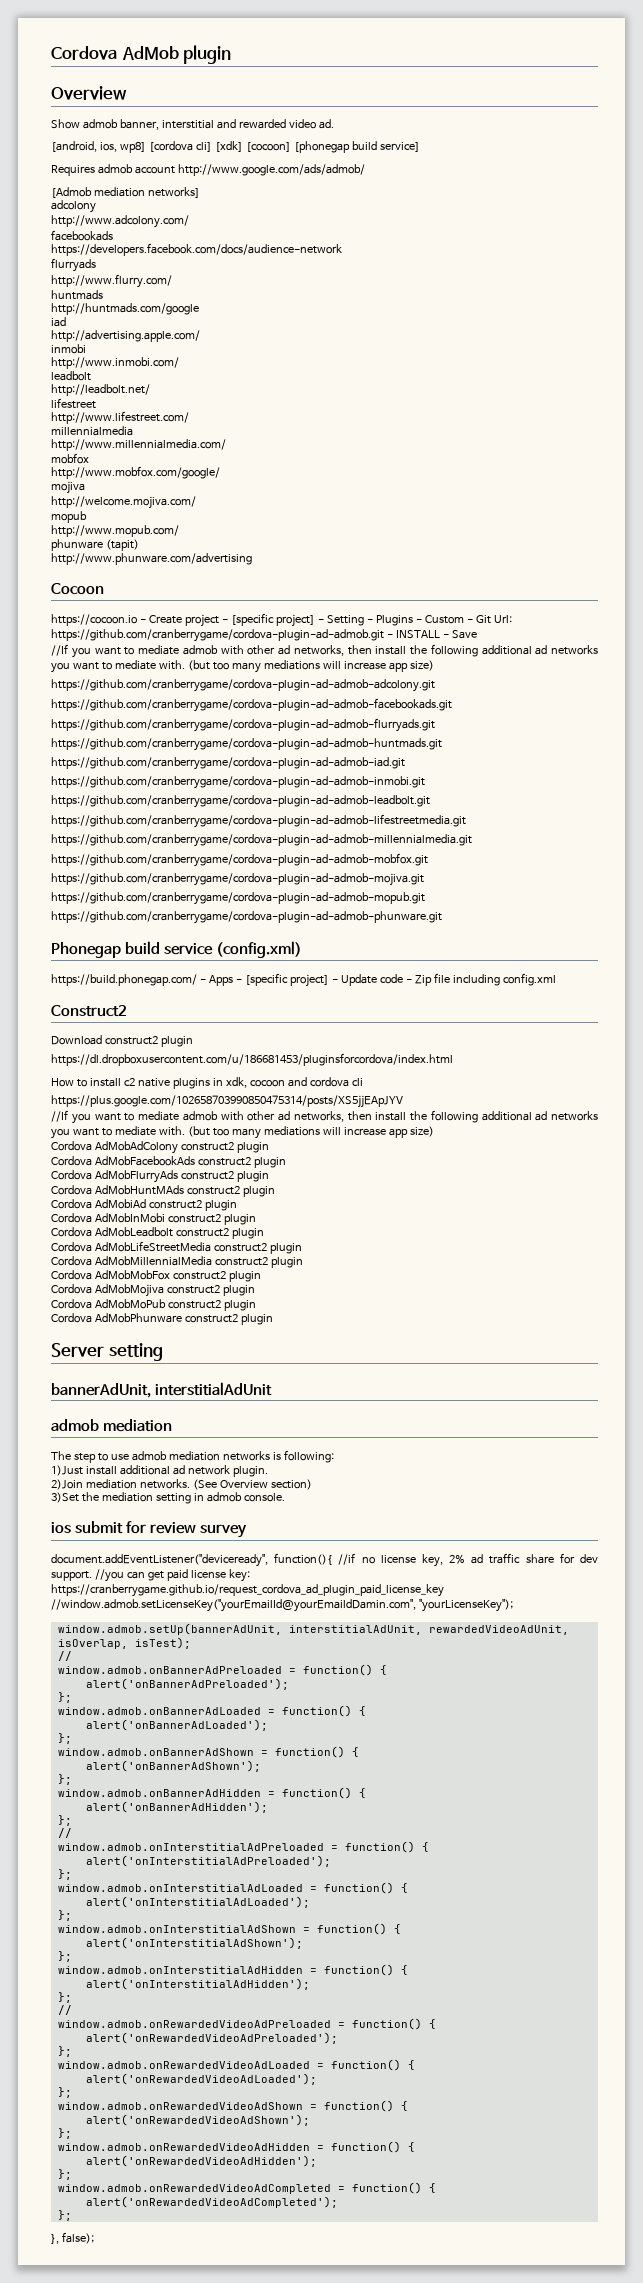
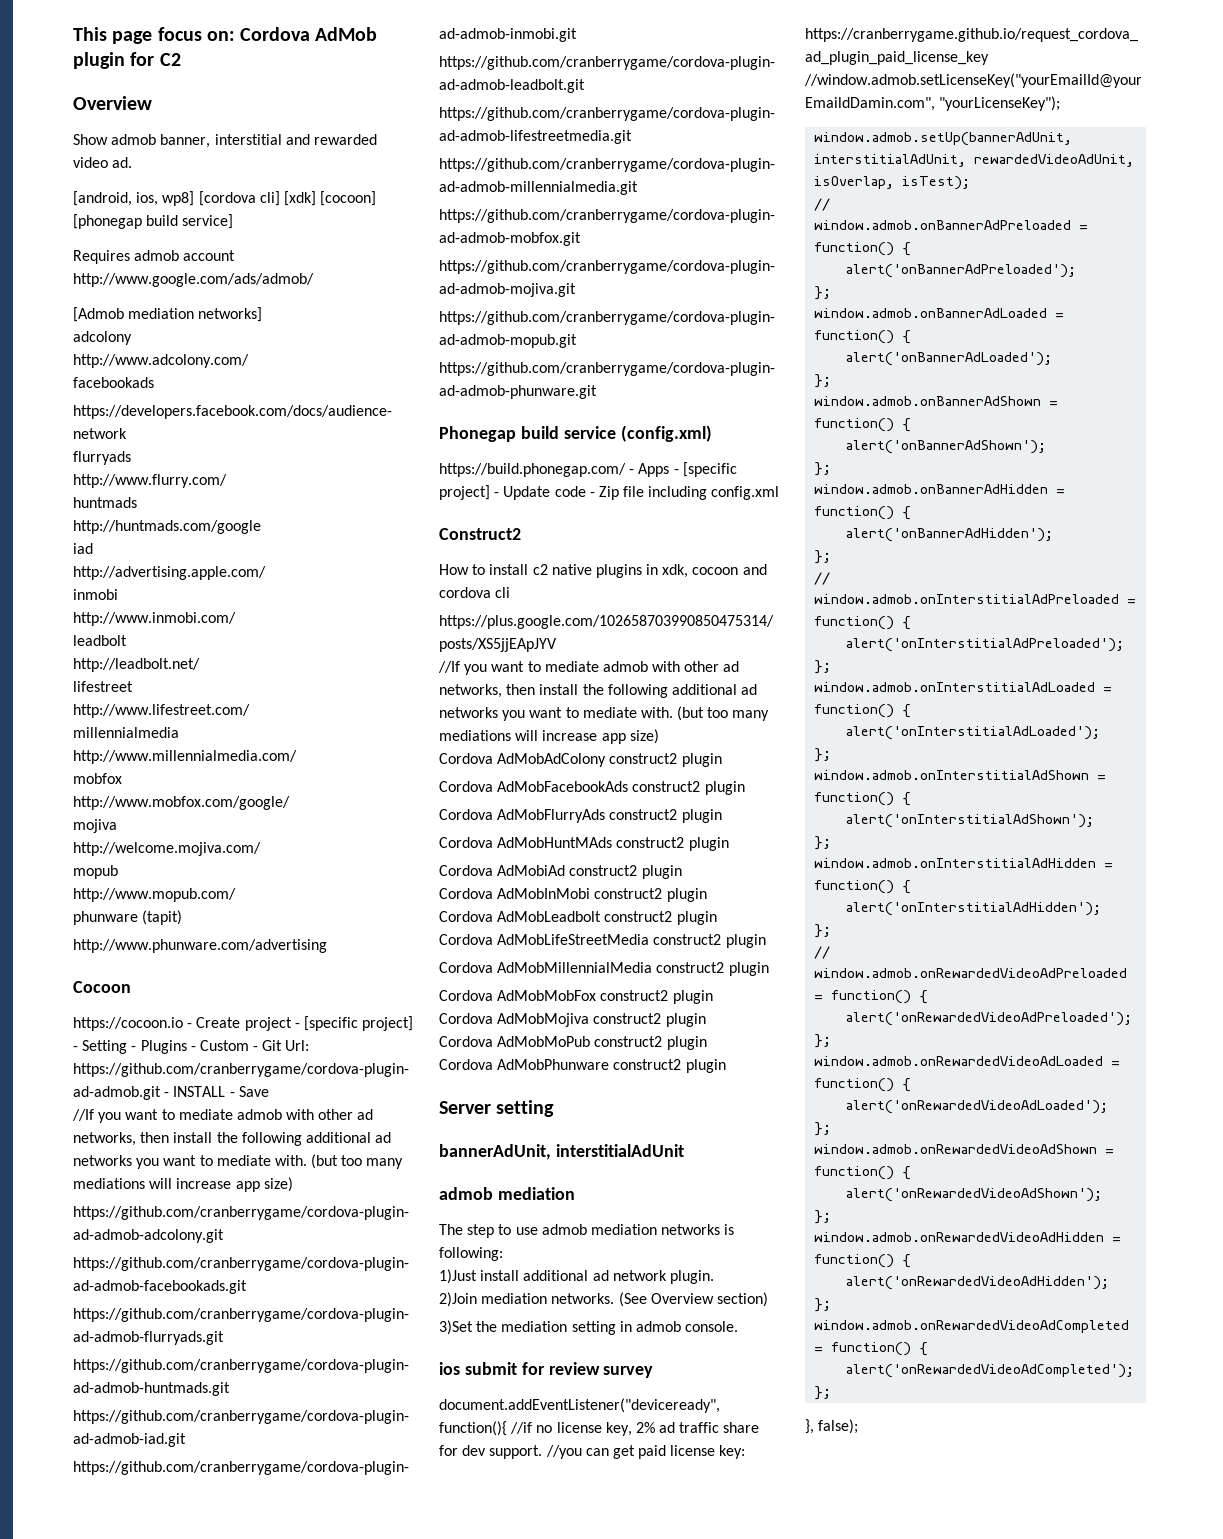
- Cordova AdMob plugin
+ This page focus on: Cordova AdMob plugin for C2
- Download construct2 plugin
- https://dl.dropboxusercontent.com/u/186681453/pluginsforcordova/index.html

